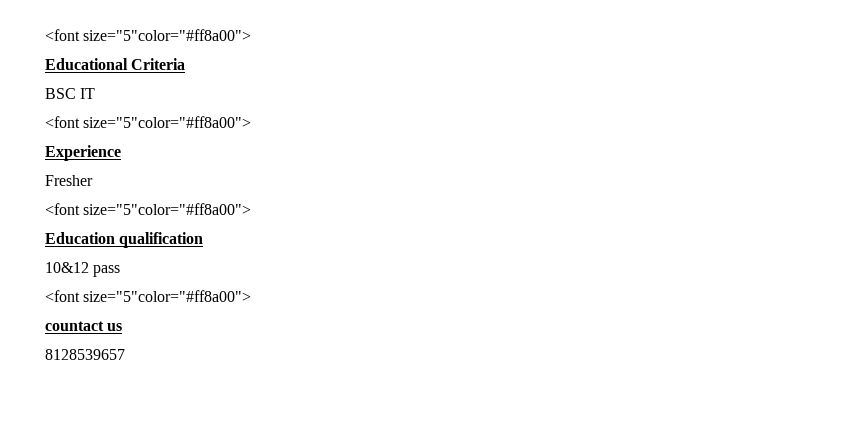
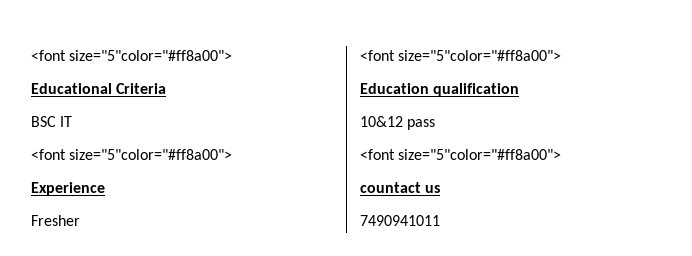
- 8128539657
+ 7490941011

